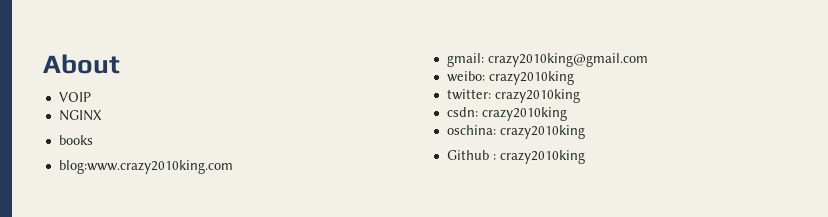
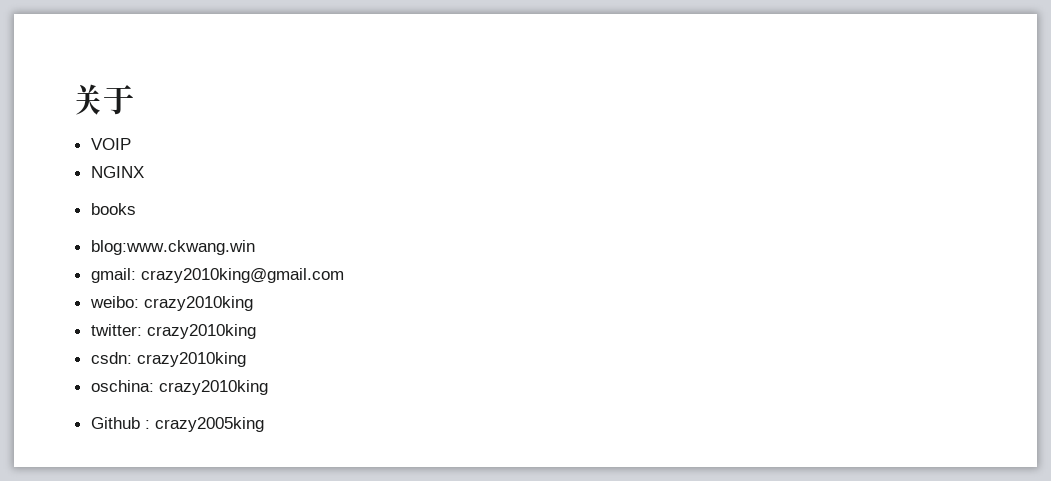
- About
+ 关于
- blog:www.crazy2010king.com
+ blog:www.ckwang.win
- Github : crazy2010king
+ Github : crazy2005king

